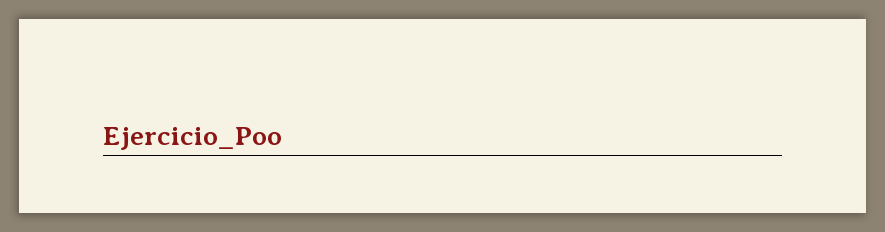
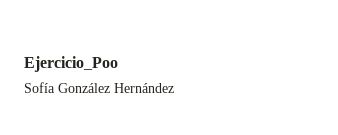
+ Sofía González Hernández

